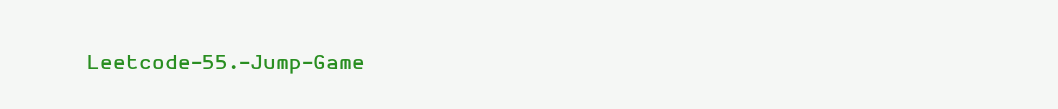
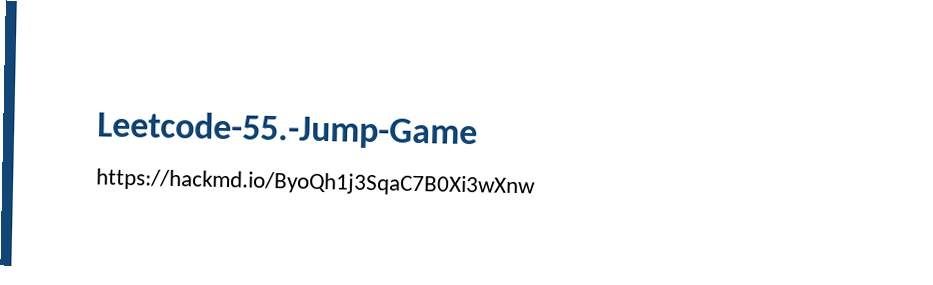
+ https://hackmd.io/ByoQh1j3SqaC7B0Xi3wXnw

